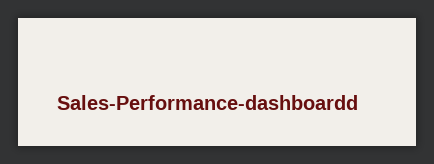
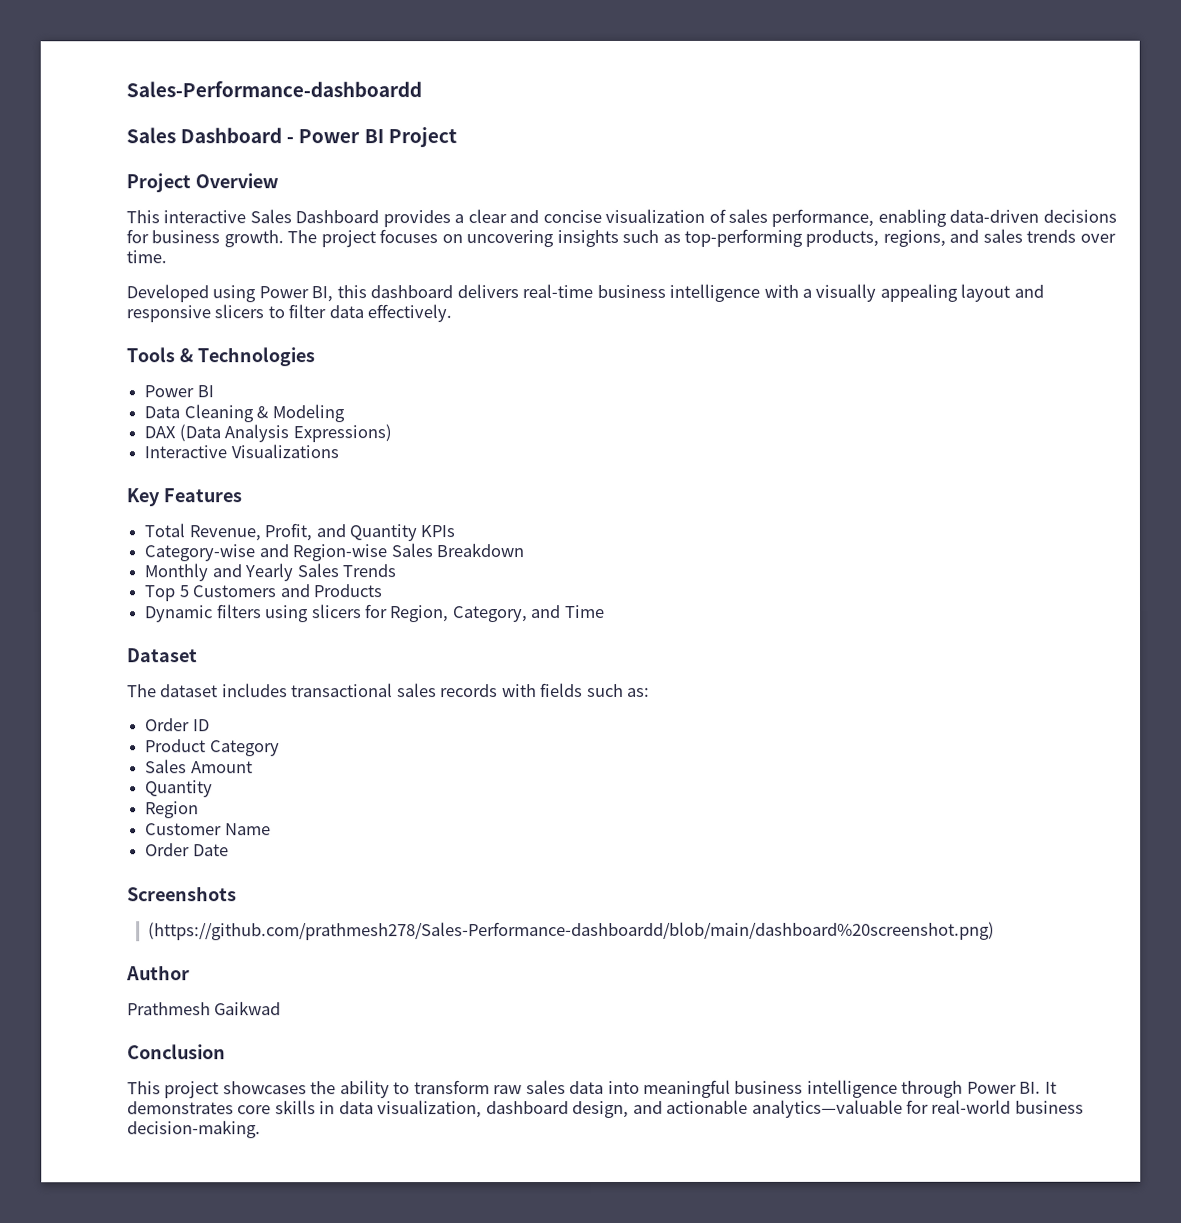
+ Sales Dashboard - Power BI Project
+ Project Overview
+ This interactive Sales Dashboard provides a clear and concise visualization of sales performance, enabling data-driven decisions for business growth. The project focuses on uncovering insights such as top-performing products, regions, and sales trends over time.
+ Developed using Power BI, this dashboard delivers real-time business intelligence with a visually appealing layout and responsive slicers to filter data effectively.
+ Tools & Technologies
+ Power BI
+ Data Cleaning & Modeling
+ DAX (Data Analysis Expressions)
+ Interactive Visualizations
+ Key Features
+ Total Revenue, Profit, and Quantity KPIs
+ Category-wise and Region-wise Sales Breakdown
+ Monthly and Yearly Sales Trends
+ Top 5 Customers and Products
+ Dynamic filters using slicers for Region, Category, and Time
+ Dataset
+ The dataset includes transactional sales records with fields such as:
+ Order ID
+ Product Category
+ Sales Amount
+ Quantity
+ Region
+ Customer Name
+ Order Date
+ Screenshots
+ (https://github.com/prathmesh278/Sales-Performance-dashboardd/blob/main/dashboard%20screenshot.png)
+ Author
+ Prathmesh Gaikwad
+ Conclusion
+ This project showcases the ability to transform raw sales data into meaningful business intelligence through Power BI. It demonstrates core skills in data visualization, dashboard design, and actionable analytics—valuable for real-world business decision-making.

